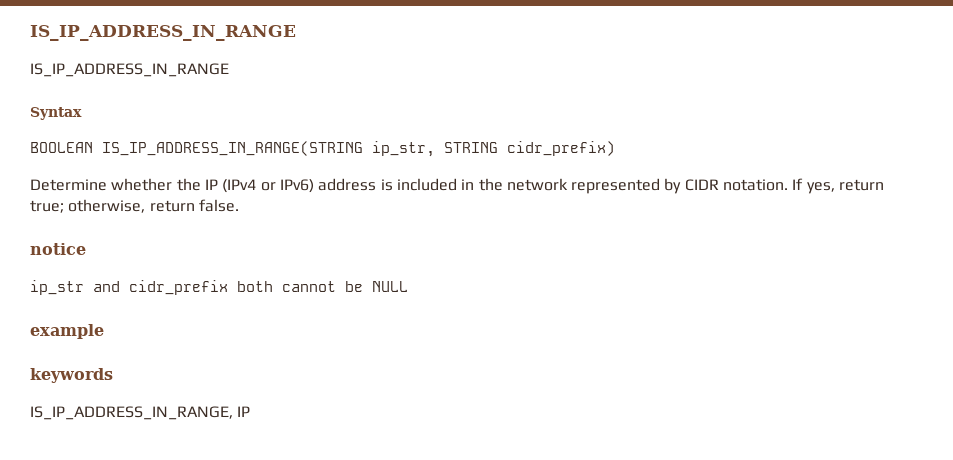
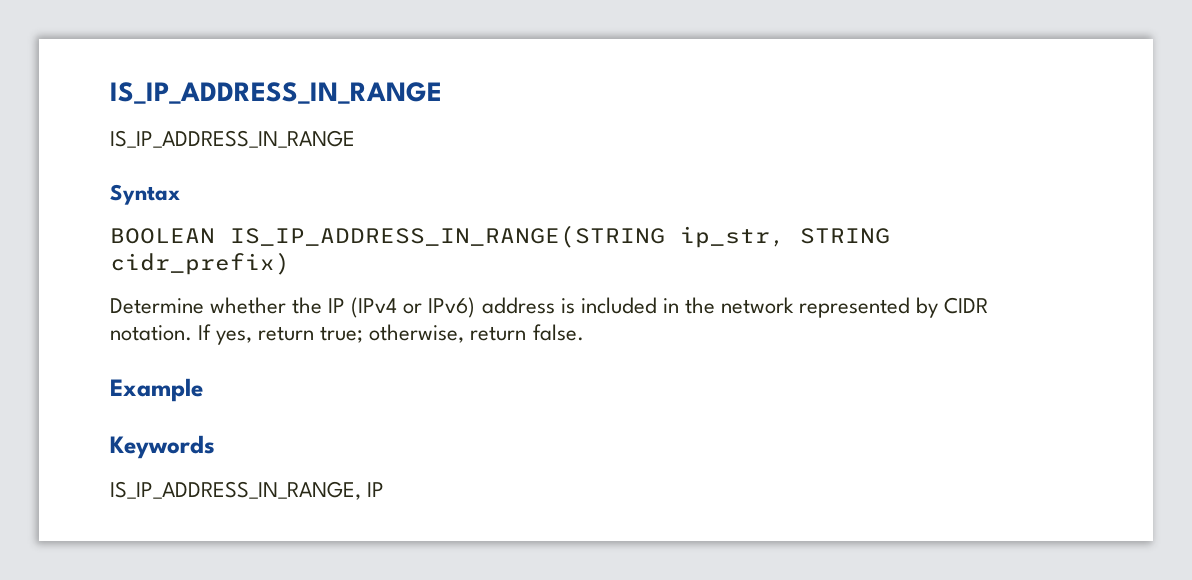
- notice
- ip_str and cidr_prefix both cannot be NULL
- example
- keywords
+ Example
+ Keywords

